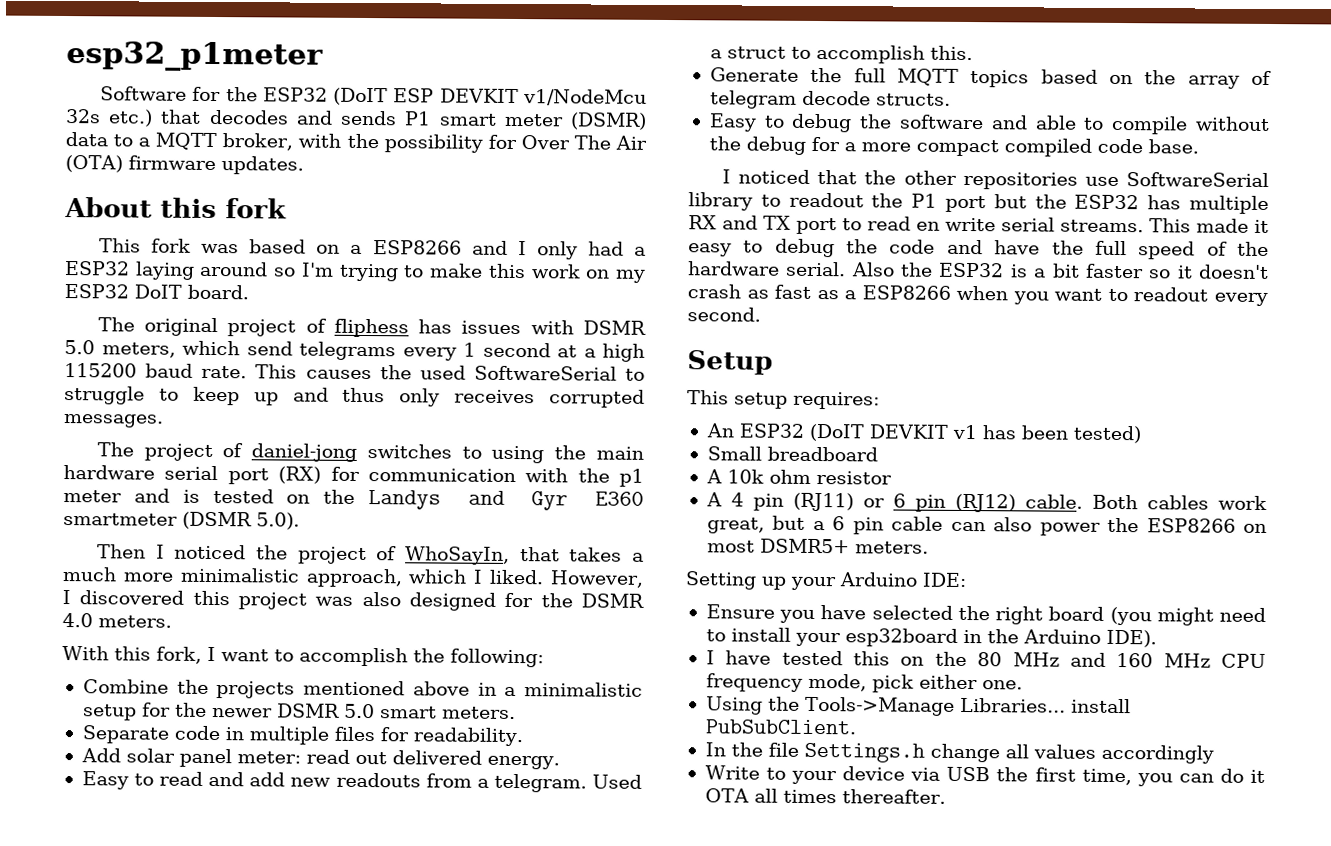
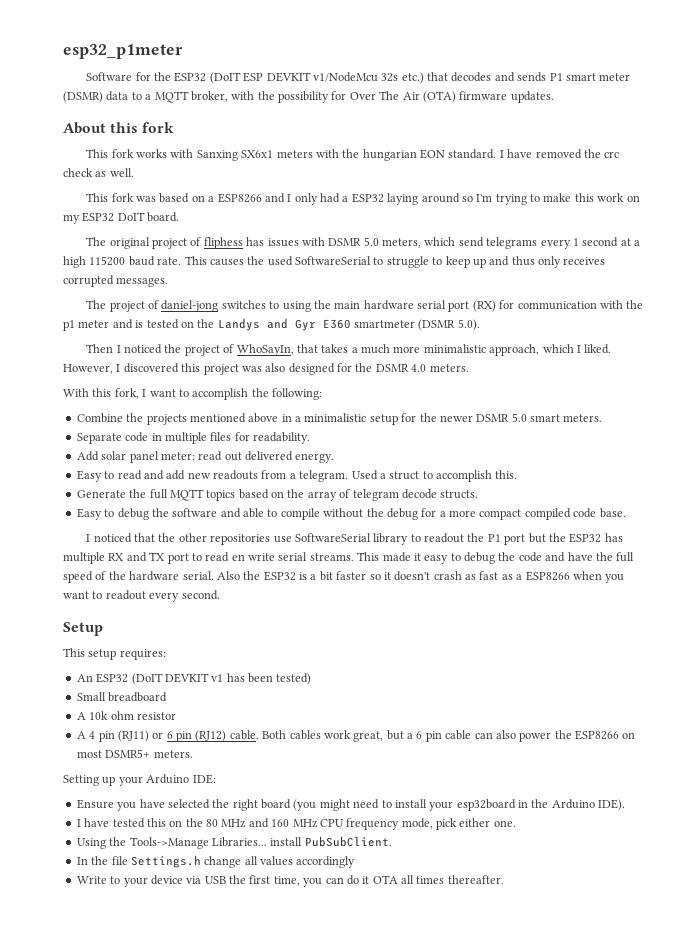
+ This fork works with Sanxing SX6x1 meters with the hungarian EON standard. I have removed the crc check as well.

